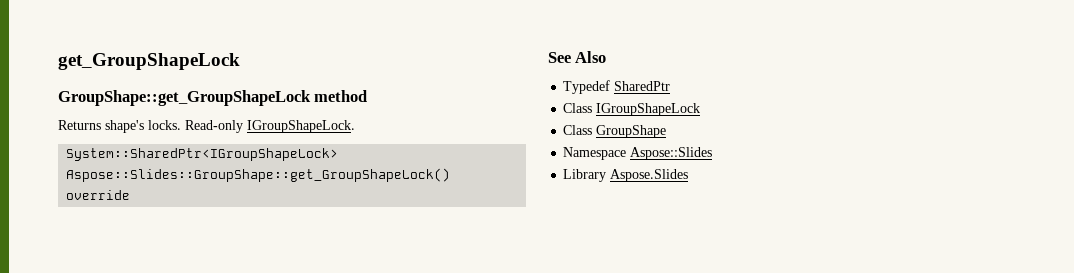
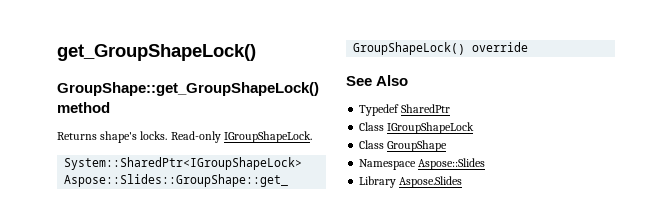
- get_GroupShapeLock
- GroupShape::get_GroupShapeLock method
+ get_GroupShapeLock()
+ GroupShape::get_GroupShapeLock() method

